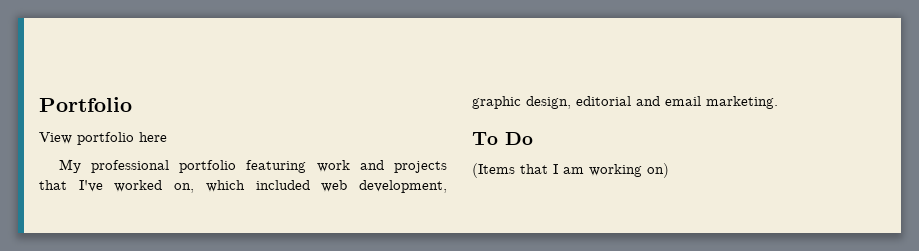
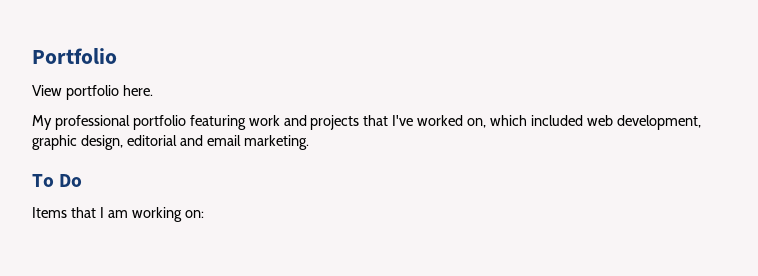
- View portfolio here
+ View portfolio here.
- (Items that I am working on)
+ Items that I am working on:

